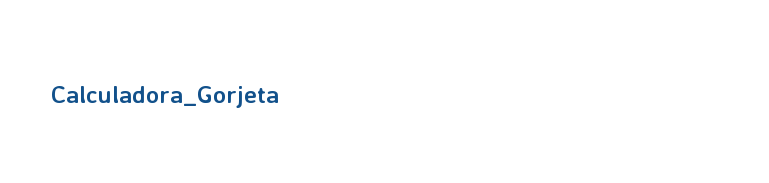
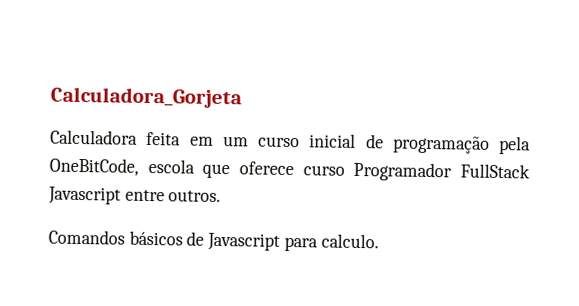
+ Calculadora feita em um curso inicial de programação pela OneBitCode, escola que oferece curso Programador FullStack Javascript entre outros.
+ Comandos básicos de Javascript para calculo.

